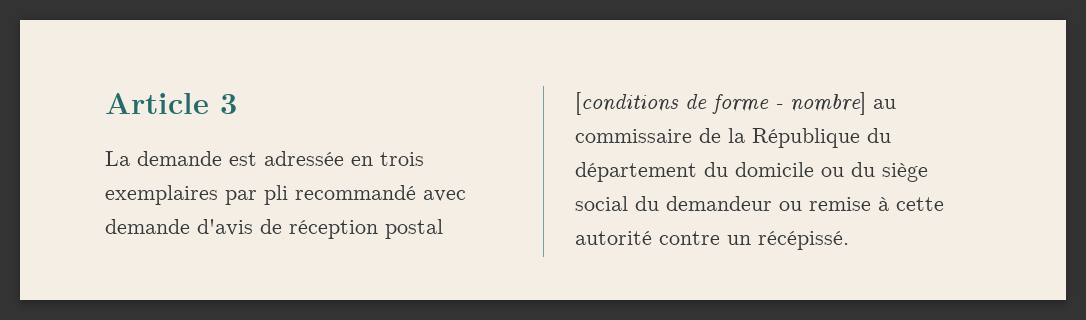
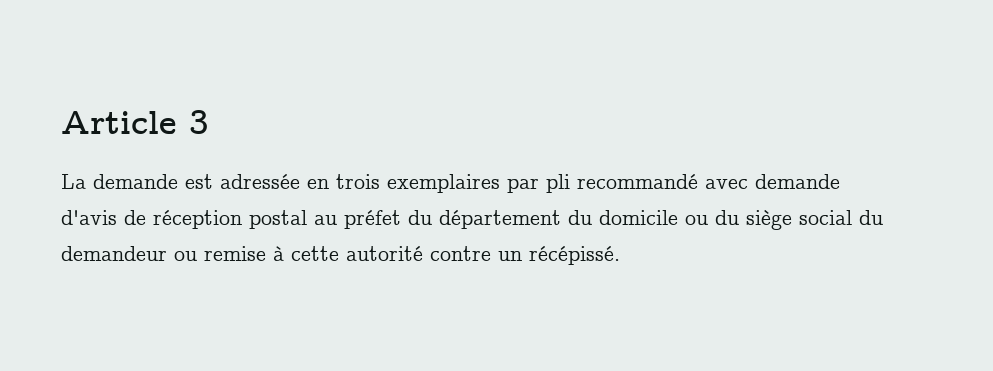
- La demande est adressée en trois exemplaires par pli recommandé avec demande d'avis de réception postal [conditions de forme - nombre] au commissaire de la République du département du domicile ou du siège social du demandeur ou remise à cette autorité contre un récépissé.
+ La demande est adressée en trois exemplaires par pli recommandé avec demande d'avis de réception postal au préfet du département du domicile ou du siège social du demandeur ou remise à cette autorité contre un récépissé.

